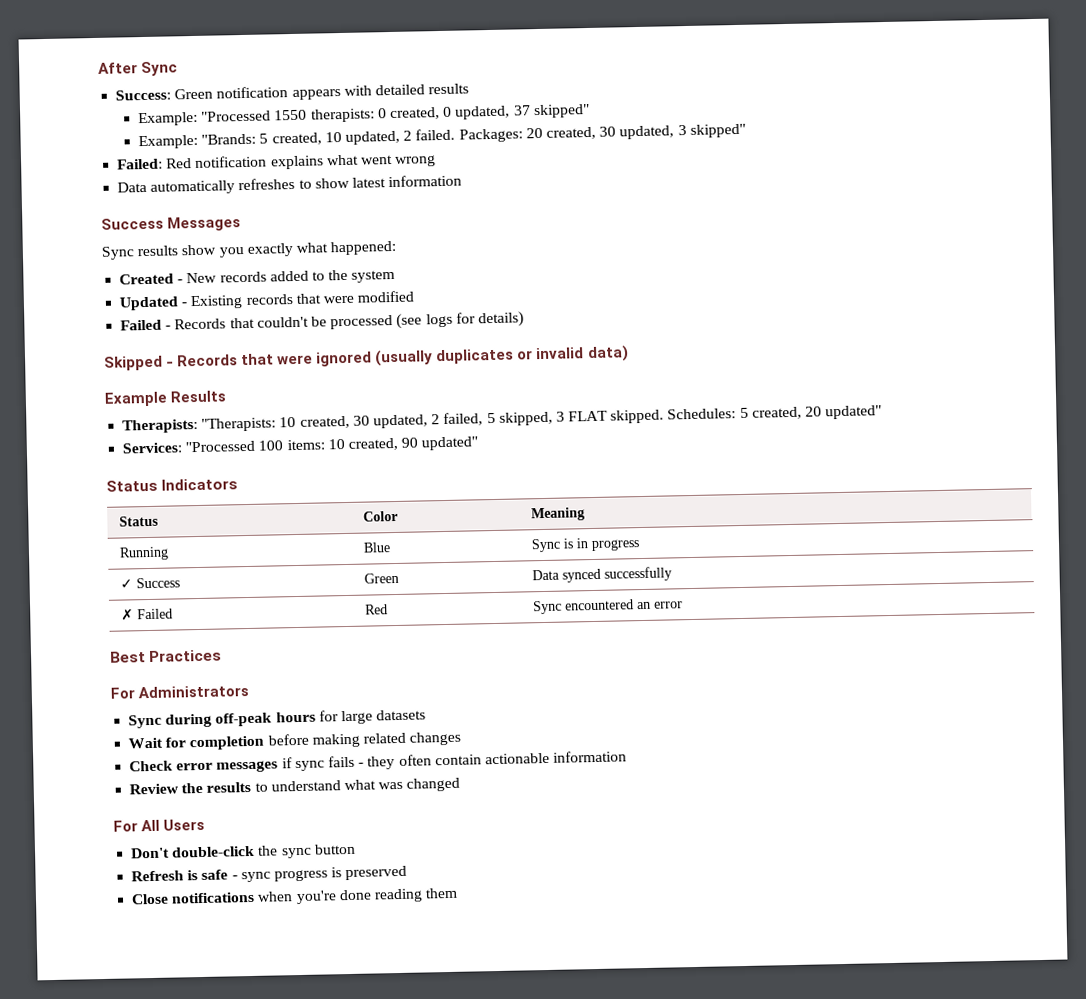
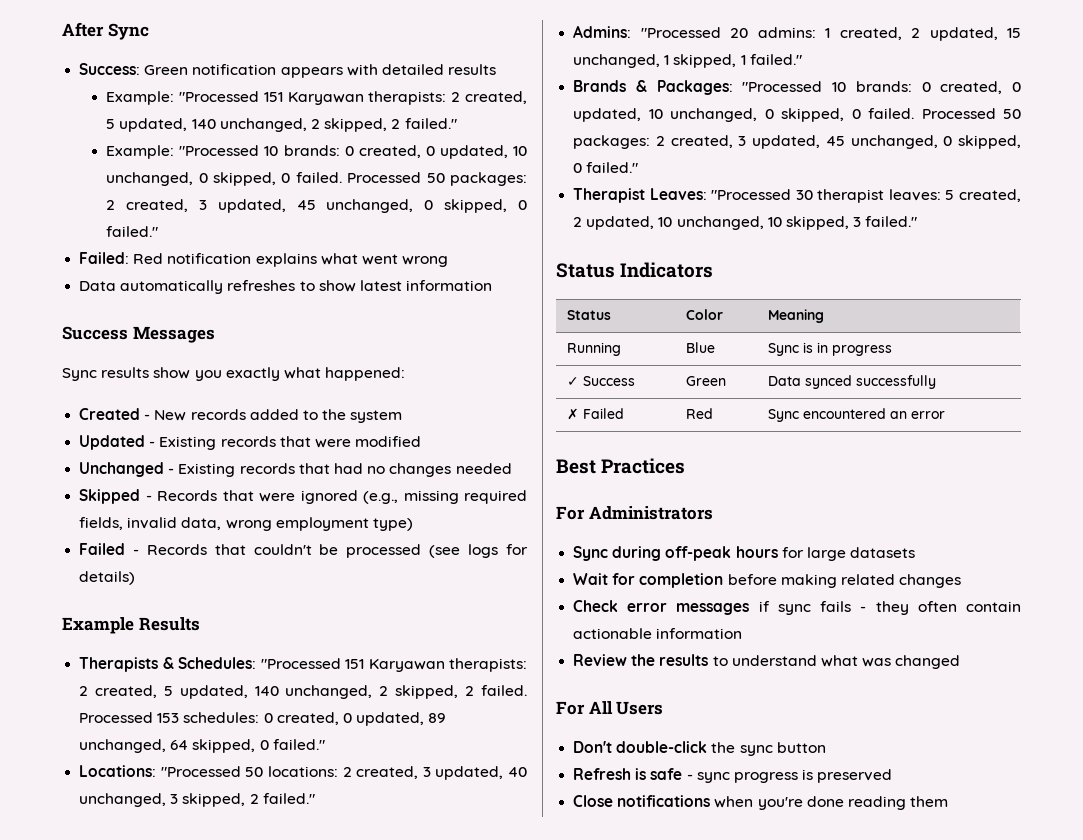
- Example: "Processed 1550 therapists: 0 created, 0 updated, 37 skipped"
- Example: "Brands: 5 created, 10 updated, 2 failed. Packages: 20 created, 30 updated, 3 skipped"
+ Example: "Processed 151 Karyawan therapists: 2 created, 5 updated, 140 unchanged, 2 skipped, 2 failed."
+ Example: "Processed 10 brands: 0 created, 0 updated, 10 unchanged, 0 skipped, 0 failed. Processed 50 packages: 2 created, 3 updated, 45 unchanged, 0 skipped, 0 failed."
+ Unchanged - Existing records that had no changes needed
+ Skipped - Records that were ignored (e.g., missing required fields, invalid data, wrong employment type)
- Skipped - Records that were ignored (usually duplicates or invalid data)
  Example Results
- Therapists: "Therapists: 10 created, 30 updated, 2 failed, 5 skipped, 3 FLAT skipped. Schedules: 5 created, 20 updated"
- Services: "Processed 100 items: 10 created, 90 updated"
+ Therapists & Schedules: "Processed 151 Karyawan therapists: 2 created, 5 updated, 140 unchanged, 2 skipped, 2 failed. Processed 153 schedules: 0 created, 0 updated, 89 unchanged, 64 skipped, 0 failed."
+ Locations: "Processed 50 locations: 2 created, 3 updated, 40 unchanged, 3 skipped, 2 failed."
+ Admins: "Processed 20 admins: 1 created, 2 updated, 15 unchanged, 1 skipped, 1 failed."
+ Brands & Packages: "Processed 10 brands: 0 created, 0 updated, 10 unchanged, 0 skipped, 0 failed. Processed 50 packages: 2 created, 3 updated, 45 unchanged, 0 skipped, 0 failed."
+ Therapist Leaves: "Processed 30 therapist leaves: 5 created, 2 updated, 10 unchanged, 10 skipped, 3 failed."

